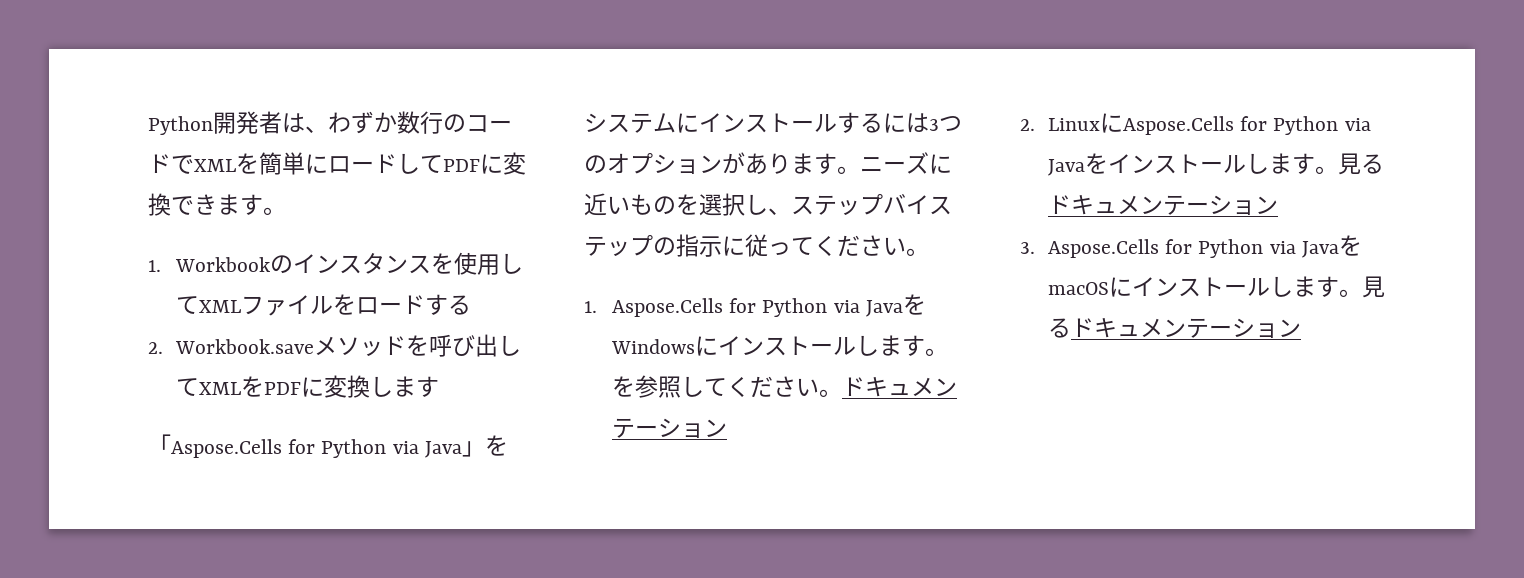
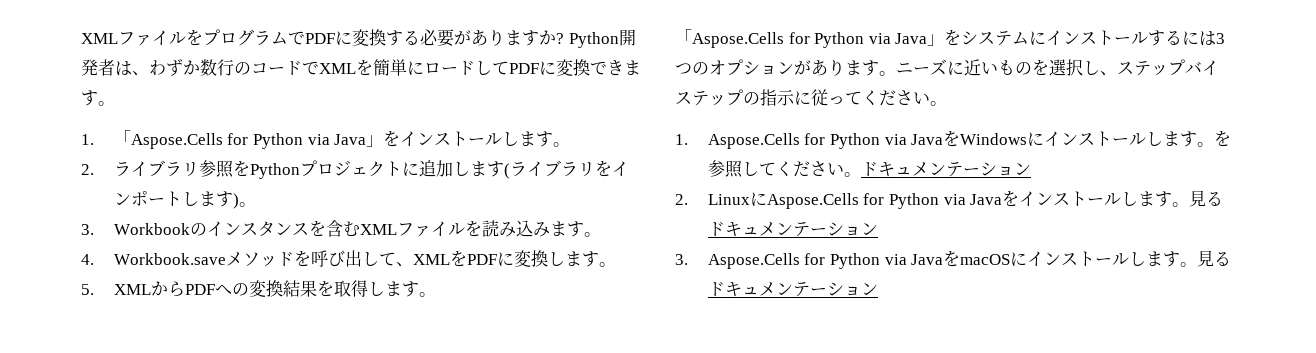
+ XMLファイルをプログラムでPDFに変換する必要がありますか?
- 1. Workbookのインスタンスを使用してXMLファイルをロードする
- 2. Workbook.saveメソッドを呼び出してXMLをPDFに変換します
+ 1.「Aspose.Cells for Python via Java」をインストールします。
+ 2.ライブラリ参照をPythonプロジェクトに追加します(ライブラリをインポートします)。
+ 3. Workbookのインスタンスを含むXMLファイルを読み込みます。
+ 4. Workbook.saveメソッドを呼び出して、XMLをPDFに変換します。
+ 5. XMLからPDFへの変換結果を取得します。

